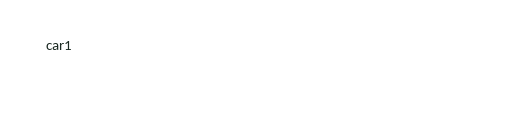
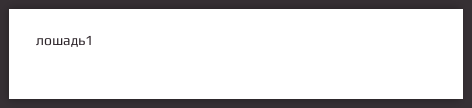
- car1
+ лошадь1

